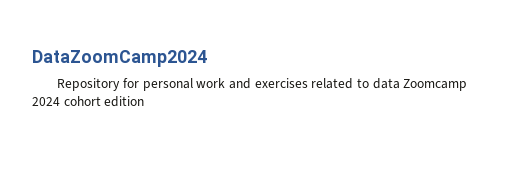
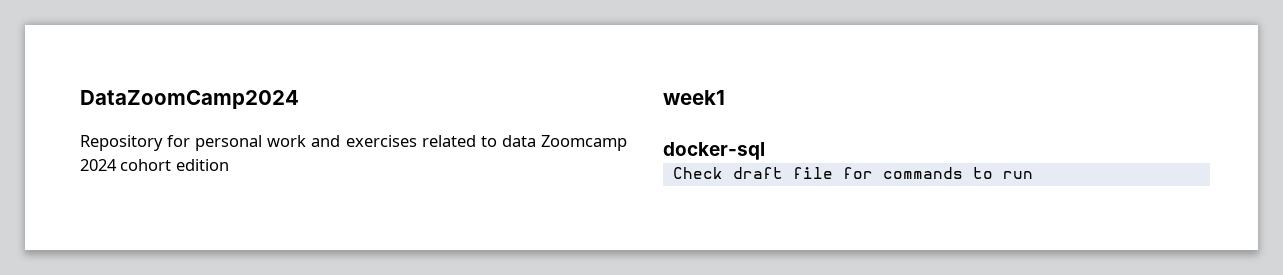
+ week1
+ docker-sql
+ Check draft file for commands to run

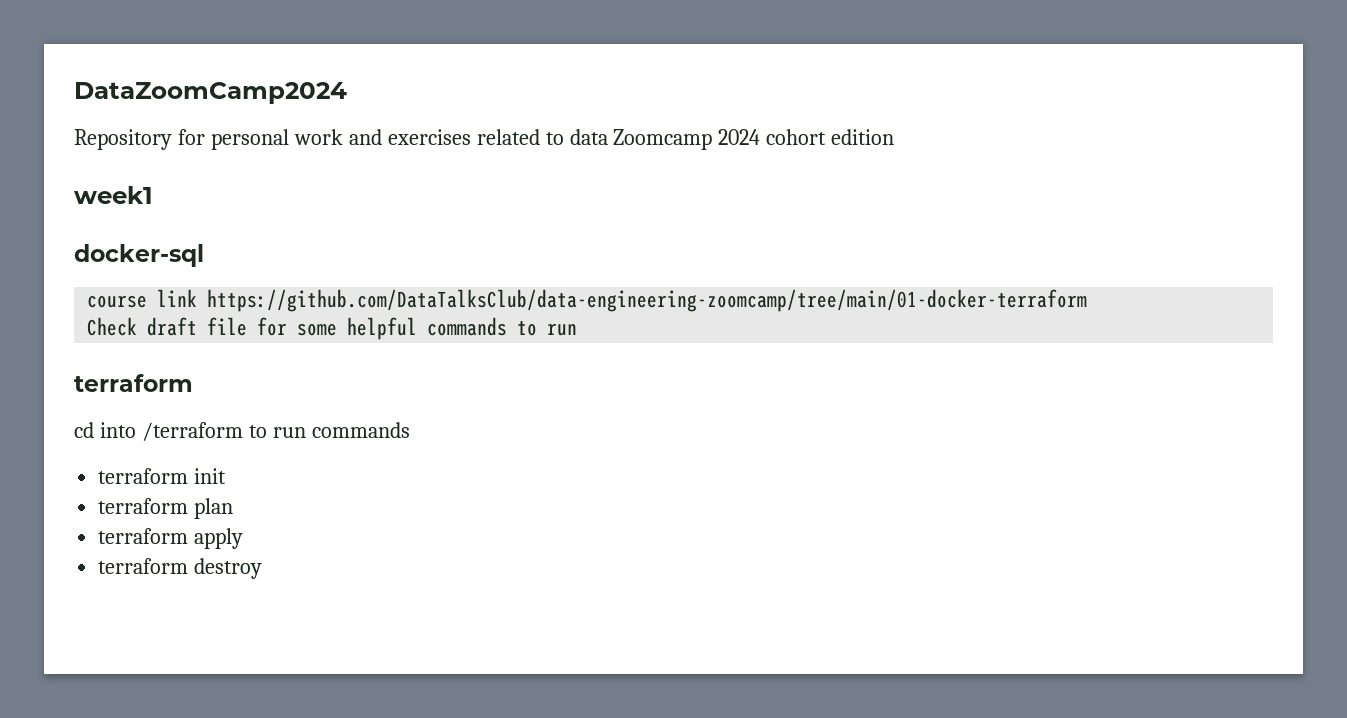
+ course link https://github.com/DataTalksClub/data-engineering-zoomcamp/tree/main/01-docker-terraform
- Check draft file for commands to run
+ Check draft file for some helpful commands to run
+ terraform
+ cd into /terraform to run commands
+ terraform init
+ terraform plan
+ terraform apply
+ terraform destroy

